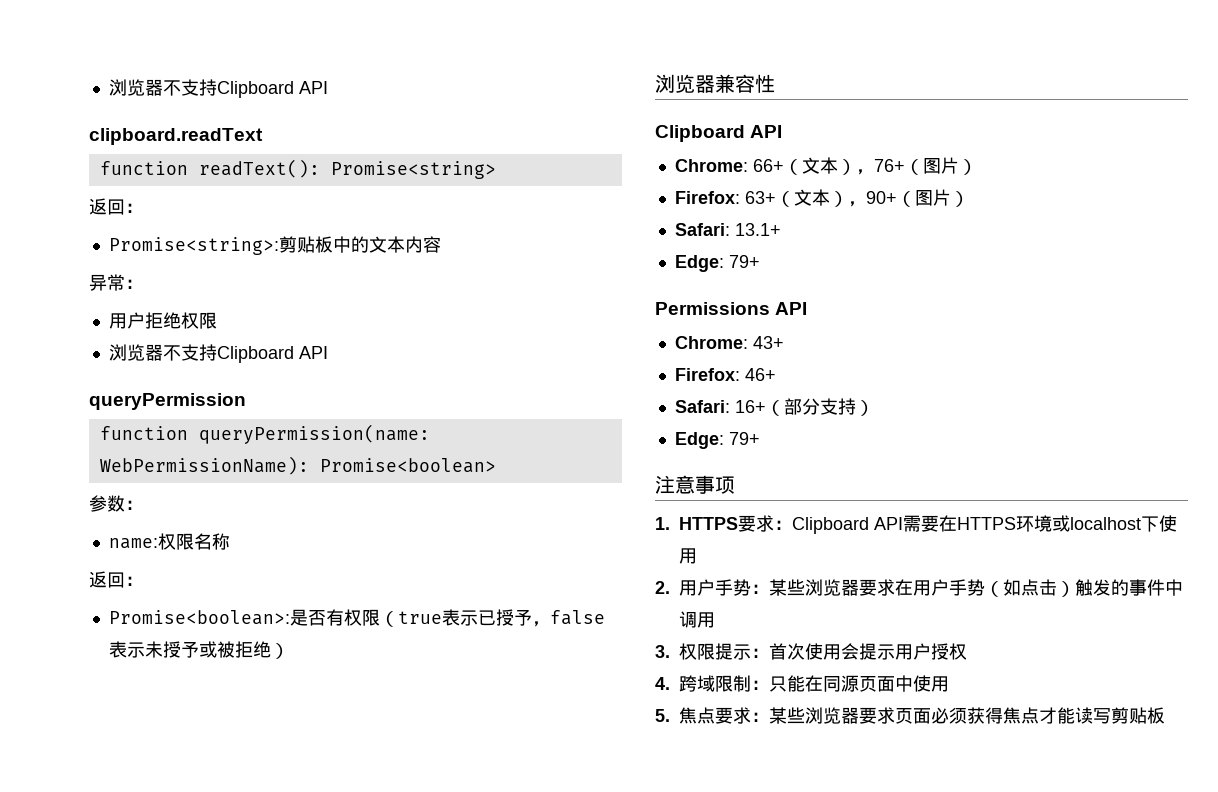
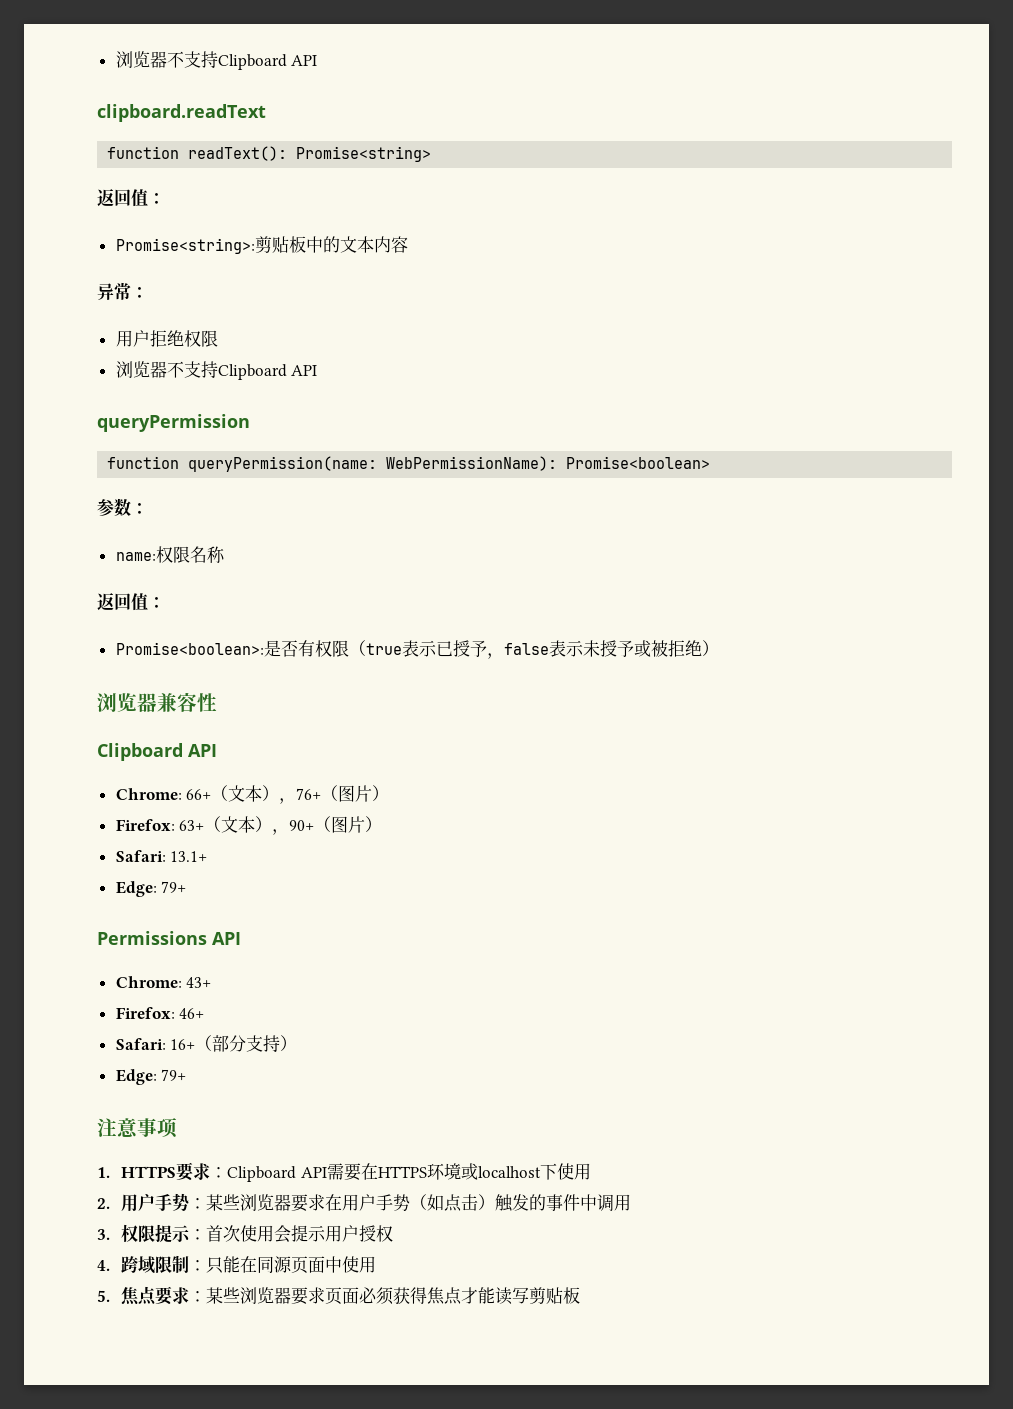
  function readText(): Promise<string>
- 返回：
+ 返回值：
  name:权限名称
- 返回：
+ 返回值：

